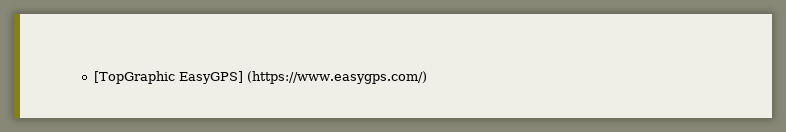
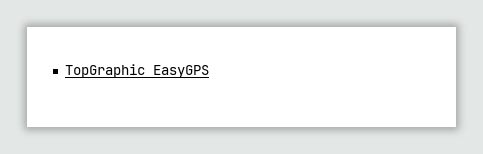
- [TopGraphic EasyGPS] (https://www.easygps.com/)
+ TopGraphic EasyGPS

